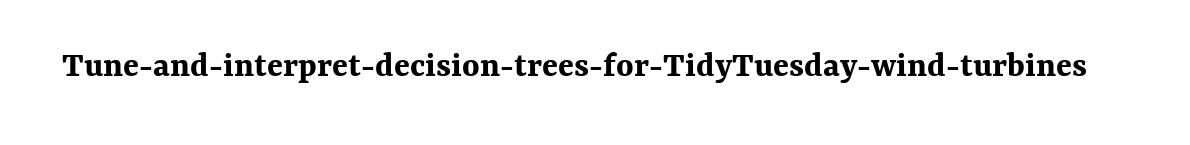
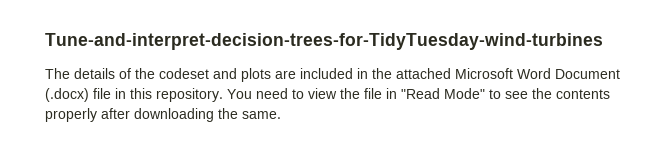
+ The details of the codeset and plots are included in the attached Microsoft Word Document (.docx) file in this repository. You need to view the file in "Read Mode" to see the contents properly after downloading the same.

